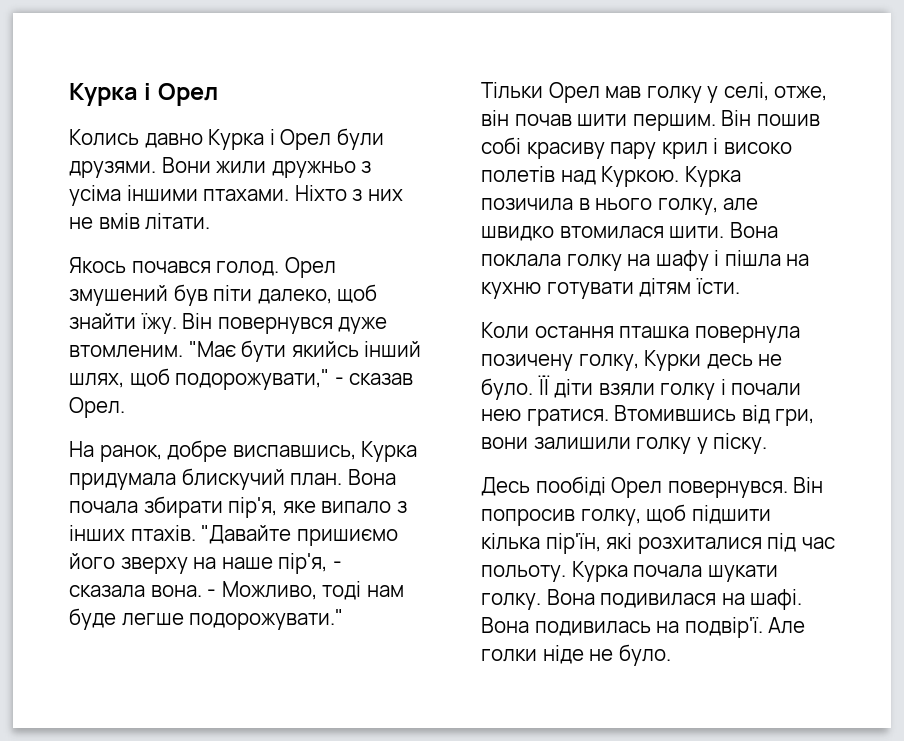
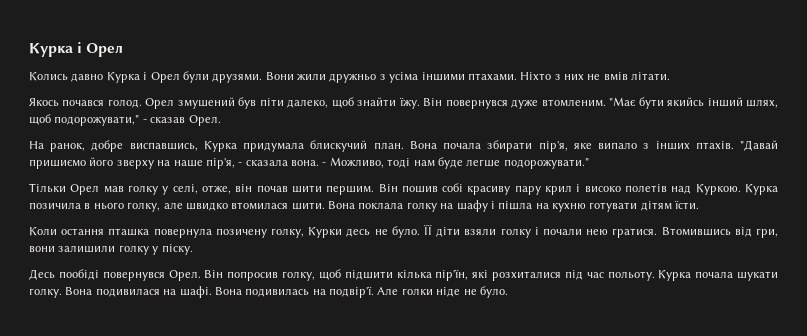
- "Давайте пришиємо його зверху на наше пір'я, - сказала вона.
+ "Давай пришиємо його зверху на наше пір'я, - сказала вона.
- Десь пообіді Орел повернувся.
+ Десь пообіді повернувся Орел.

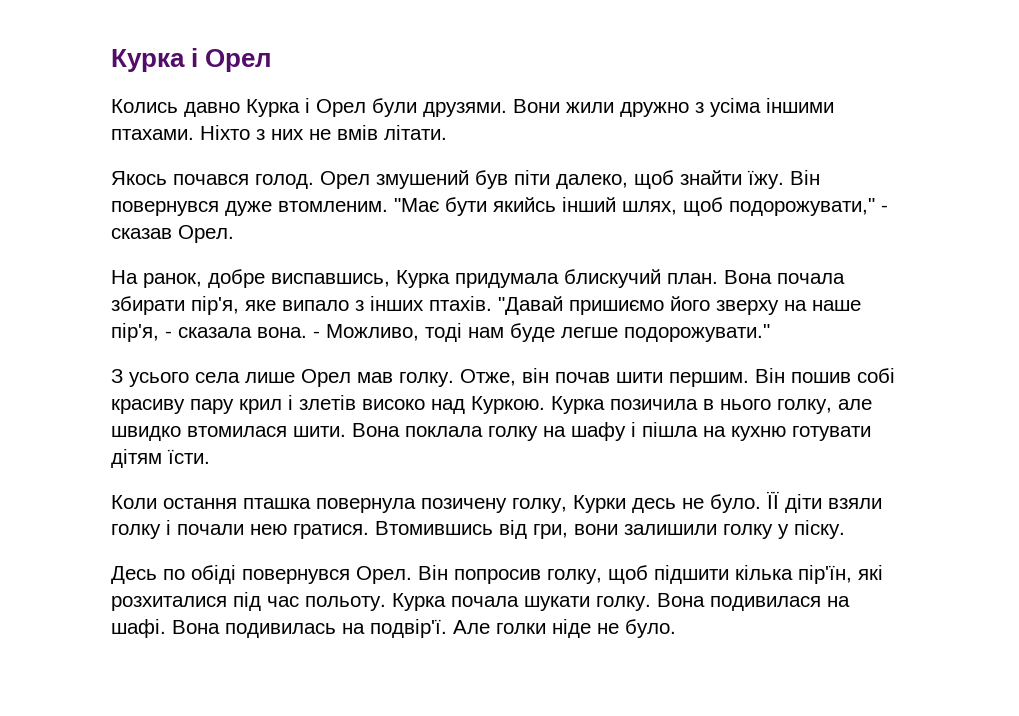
- Вони жили дружньо з усіма іншими птахами.
+ Вони жили дружно з усіма іншими птахами.
- Тільки Орел мав голку у селі, отже, він почав шити першим.
+ З усього села лише Орел мав голку. Отже, він почав шити першим.
- Він пошив собі красиву пару крил і високо полетів над Куркою.
+ Він пошив собі красиву пару крил і злетів високо над Куркою.
- Десь пообіді повернувся Орел.
+ Десь по обіді повернувся Орел.

